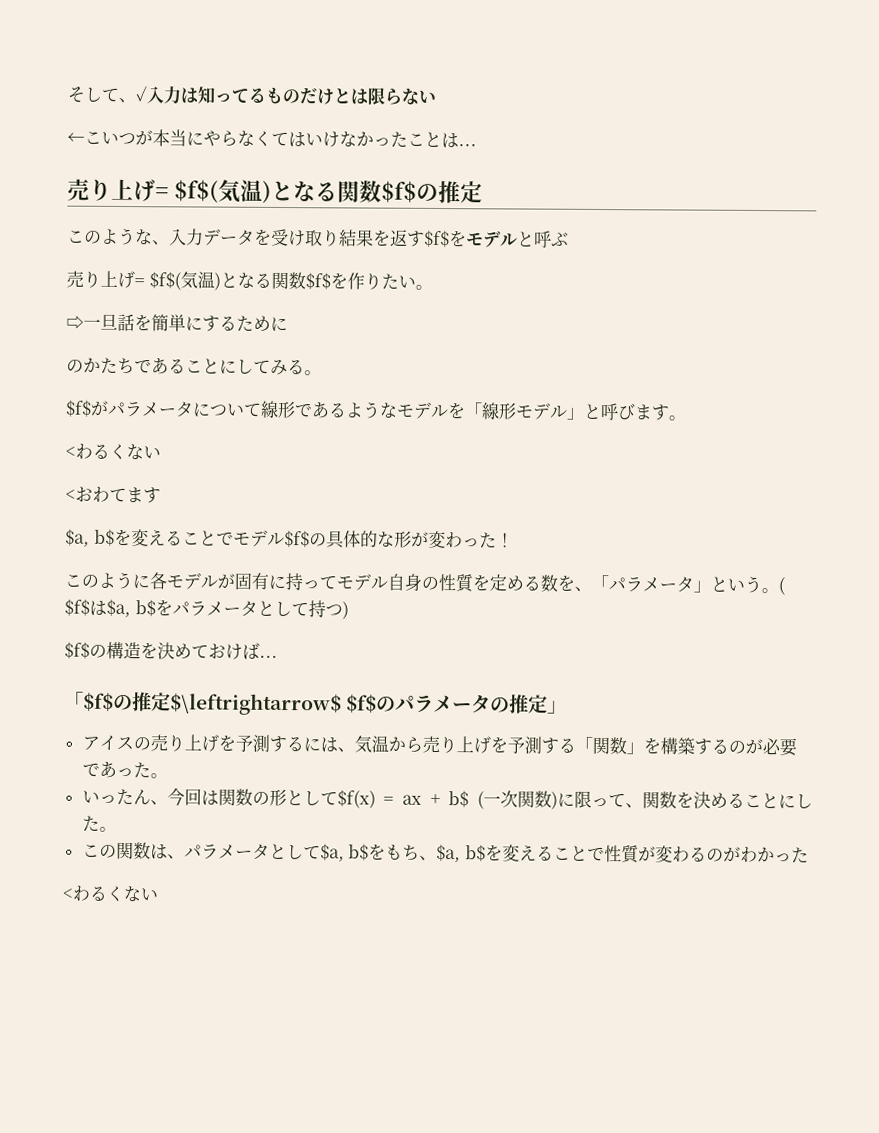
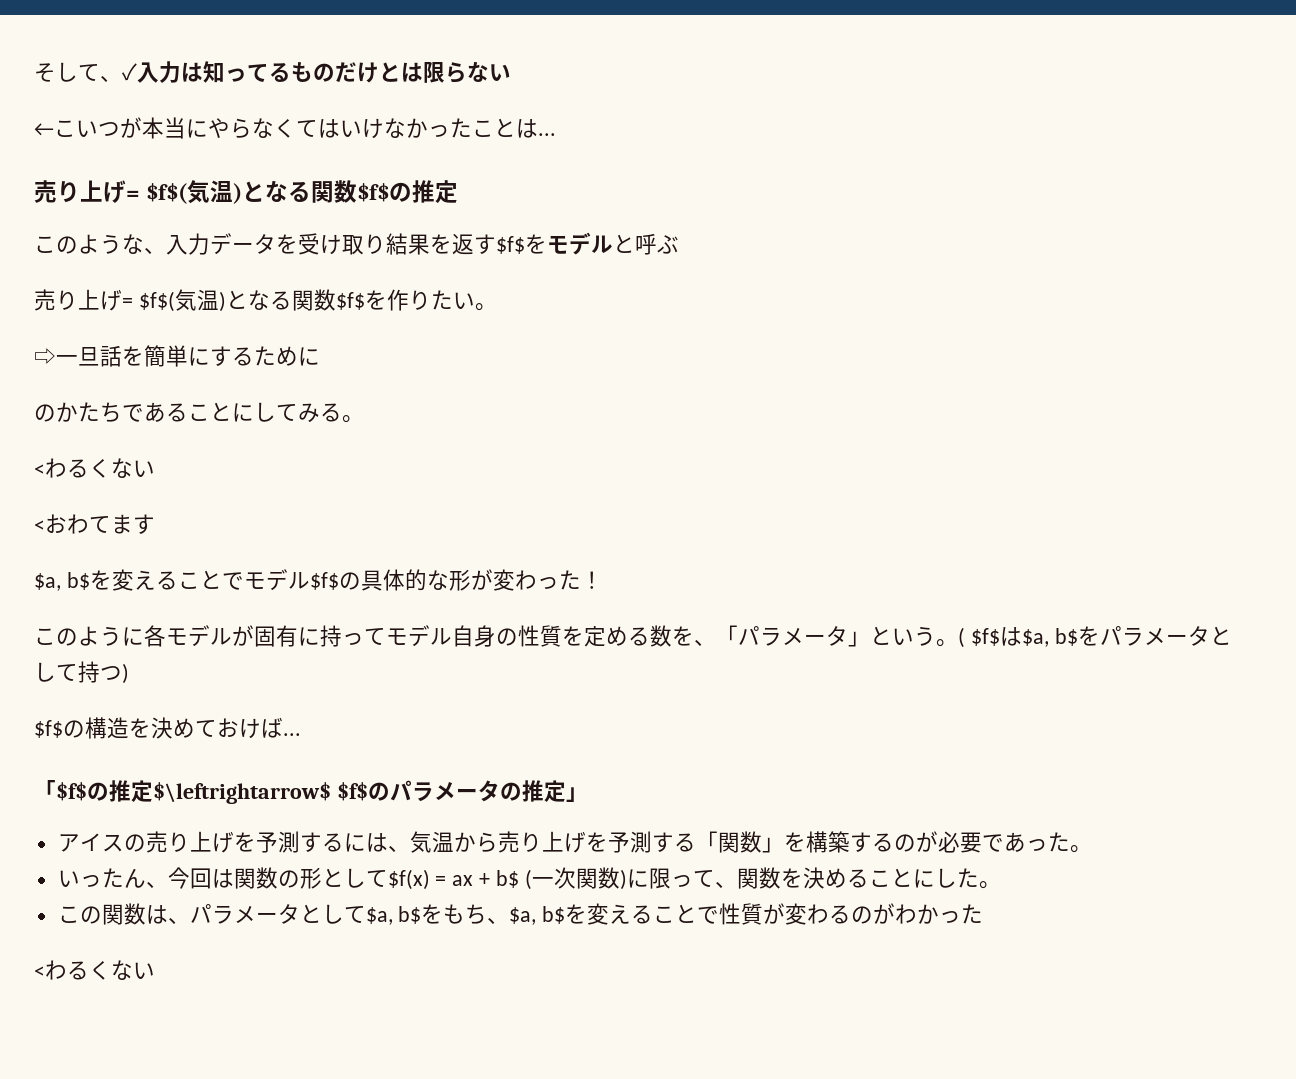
- $f$がパラメータについて線形であるようなモデルを「線形モデル」と呼びます。

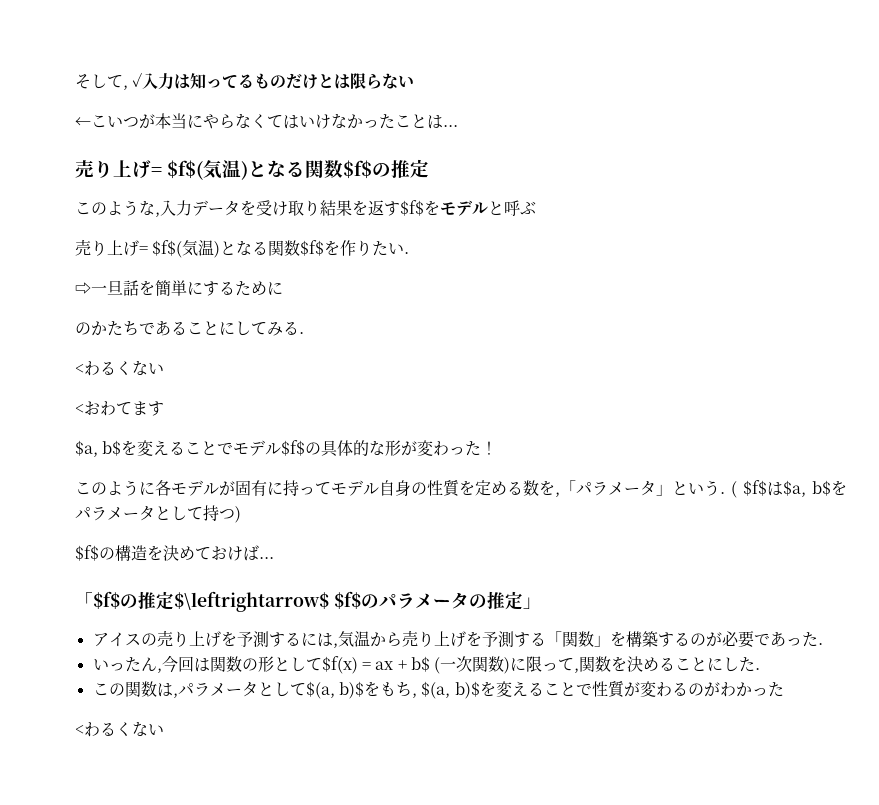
- そして、✓入力は知ってるものだけとは限らない
+ そして, ✓入力は知ってるものだけとは限らない
- このような、入力データを受け取り結果を返す$f$をモデルと呼ぶ
+ このような,入力データを受け取り結果を返す$f$をモデルと呼ぶ
- 売り上げ= $f$(気温)となる関数$f$を作りたい。
+ 売り上げ= $f$(気温)となる関数$f$を作りたい.
- のかたちであることにしてみる。
+ のかたちであることにしてみる.
- このように各モデルが固有に持ってモデル自身の性質を定める数を、「パラメータ」という。
+ このように各モデルが固有に持ってモデル自身の性質を定める数を,「パラメータ」という.
- アイスの売り上げを予測するには、気温から売り上げを予測する「関数」を構築するのが必要であった。
+ アイスの売り上げを予測するには,気温から売り上げを予測する「関数」を構築するのが必要であった.
- いったん、今回は関数の形として$f(x) = ax + b$ (一次関数)に限って、関数を決めることにした。
+ いったん,今回は関数の形として$f(x) = ax + b$ (一次関数)に限って,関数を決めることにした.
- この関数は、パラメータとして$a, b$をもち、$a, b$を変えることで性質が変わるのがわかった
+ この関数は,パラメータとして$(a, b)$をもち, $(a, b)$を変えることで性質が変わるのがわかった

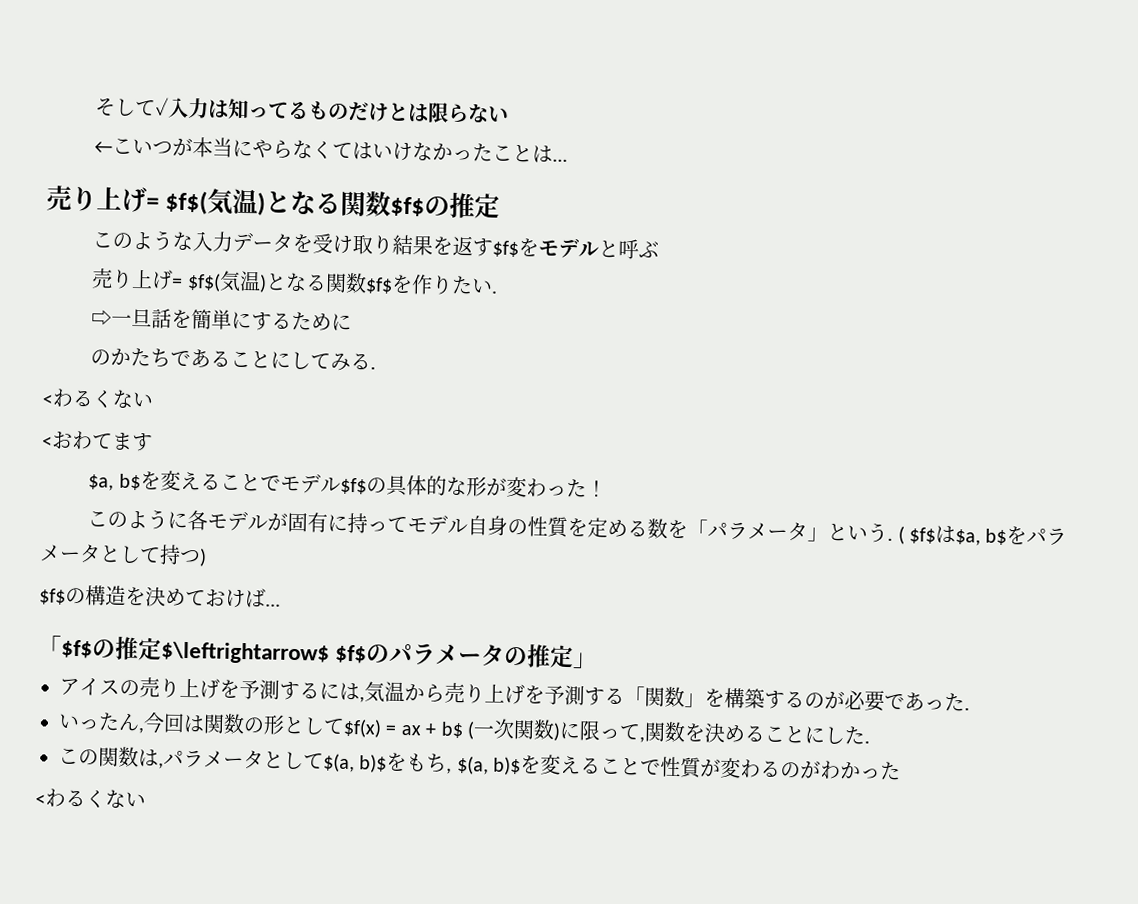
- そして, ✓入力は知ってるものだけとは限らない
+ そして✓入力は知ってるものだけとは限らない
- このような,入力データを受け取り結果を返す$f$をモデルと呼ぶ
+ このような入力データを受け取り結果を返す$f$をモデルと呼ぶ
- このように各モデルが固有に持ってモデル自身の性質を定める数を,「パラメータ」という.
+ このように各モデルが固有に持ってモデル自身の性質を定める数を「パラメータ」という.

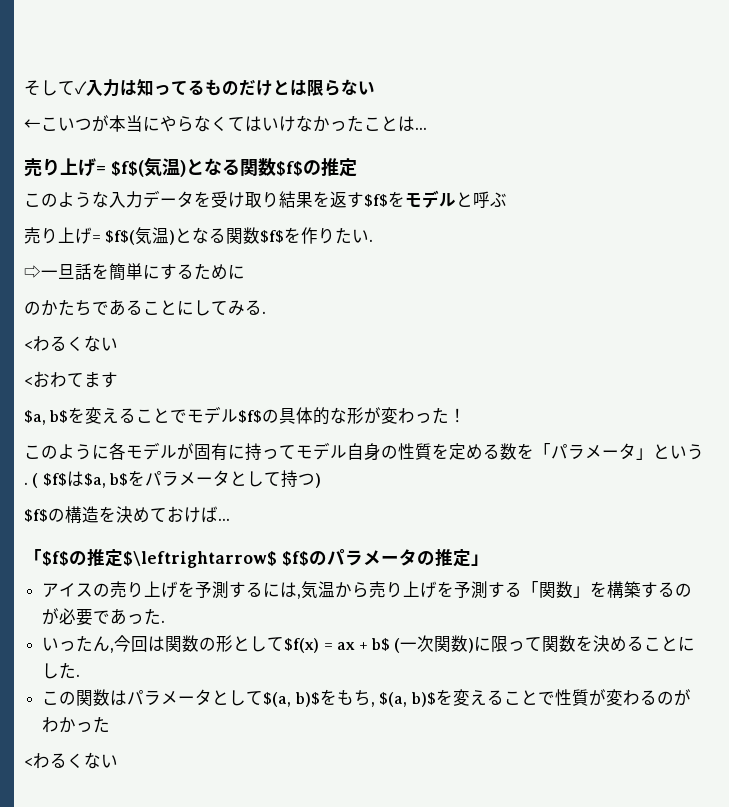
- いったん,今回は関数の形として$f(x) = ax + b$ (一次関数)に限って,関数を決めることにした.
+ いったん,今回は関数の形として$f(x) = ax + b$ (一次関数)に限って関数を決めることにした.
- この関数は,パラメータとして$(a, b)$をもち, $(a, b)$を変えることで性質が変わるのがわかった
+ この関数はパラメータとして$(a, b)$をもち, $(a, b)$を変えることで性質が変わるのがわかった

